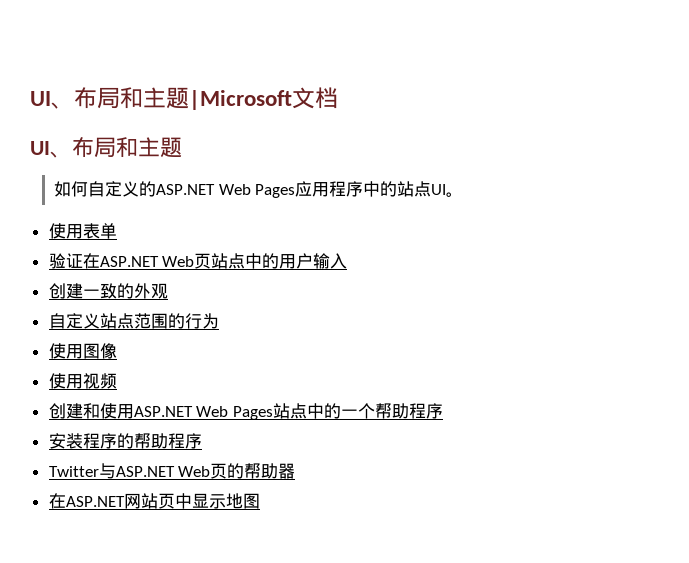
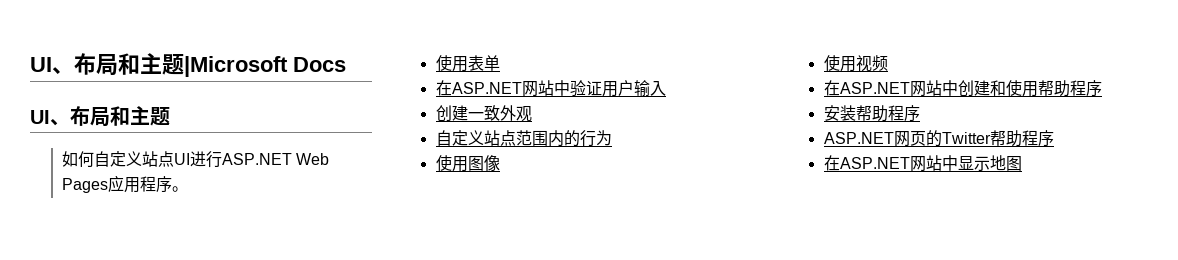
- UI、布局和主题|Microsoft文档
+ UI、布局和主题|Microsoft Docs
- 如何自定义的ASP.NET Web Pages应用程序中的站点UI。
+ 如何自定义站点UI进行ASP.NET Web Pages应用程序。
- 验证在ASP.NET Web页站点中的用户输入
+ 在ASP.NET网站中验证用户输入
- 创建一致的外观
+ 创建一致外观
- 自定义站点范围的行为
+ 自定义站点范围内的行为
- 创建和使用ASP.NET Web Pages站点中的一个帮助程序
+ 在ASP.NET网站中创建和使用帮助程序
- 安装程序的帮助程序
- Twitter与ASP.NET Web页的帮助器
- 在ASP.NET网站页中显示地图
+ 安装帮助程序
+ ASP.NET网页的Twitter帮助程序
+ 在ASP.NET网站中显示地图

